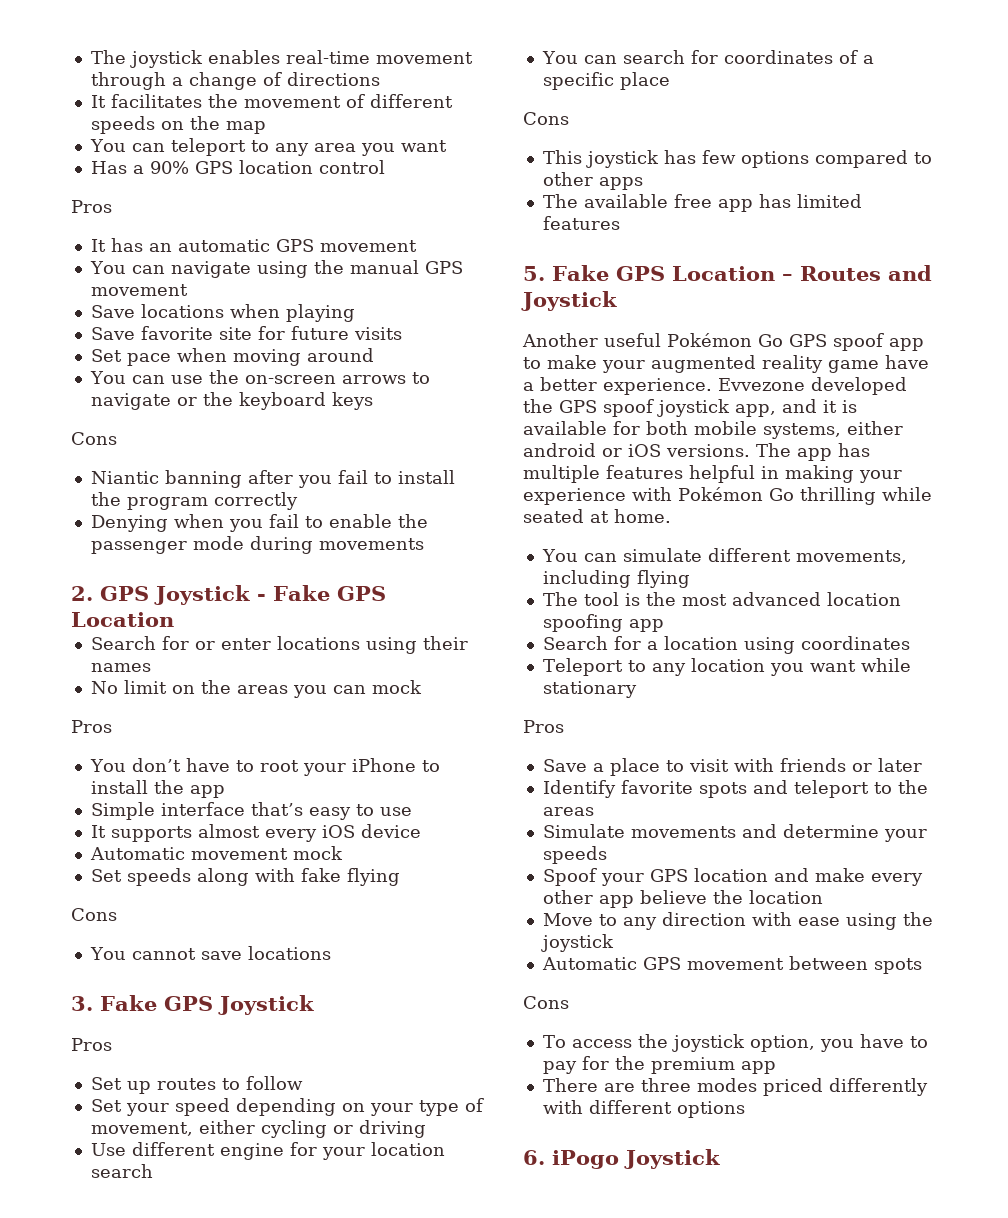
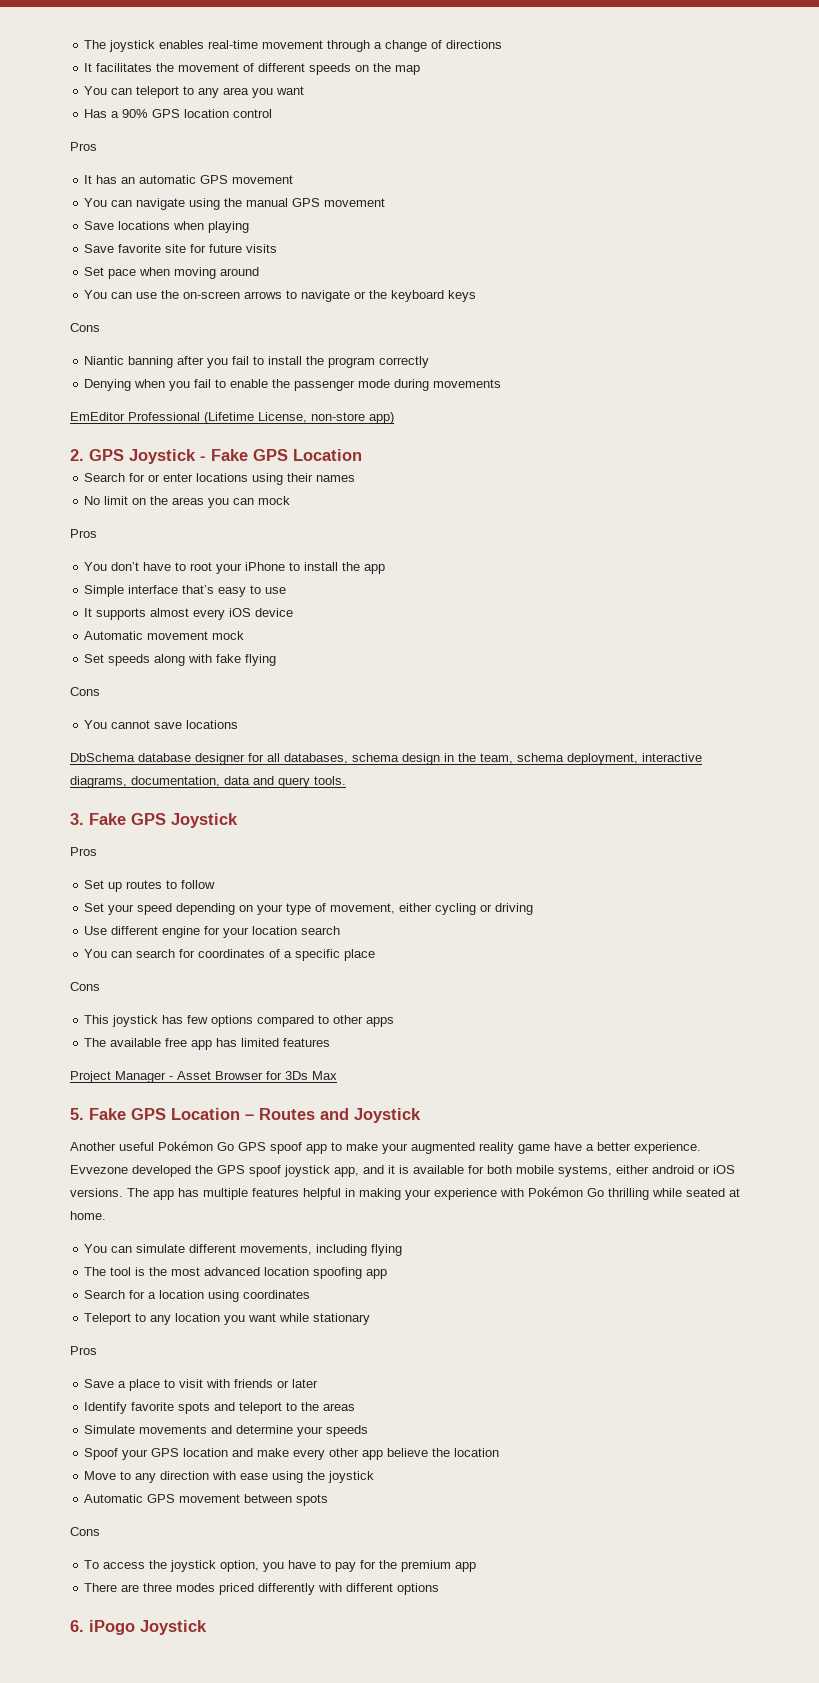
+ EmEditor Professional (Lifetime License, non-store app)
+ DbSchema database designer for all databases, schema design in the team, schema deployment, interactive diagrams, documentation, data and query tools.
+ Project Manager - Asset Browser for 3Ds Max

